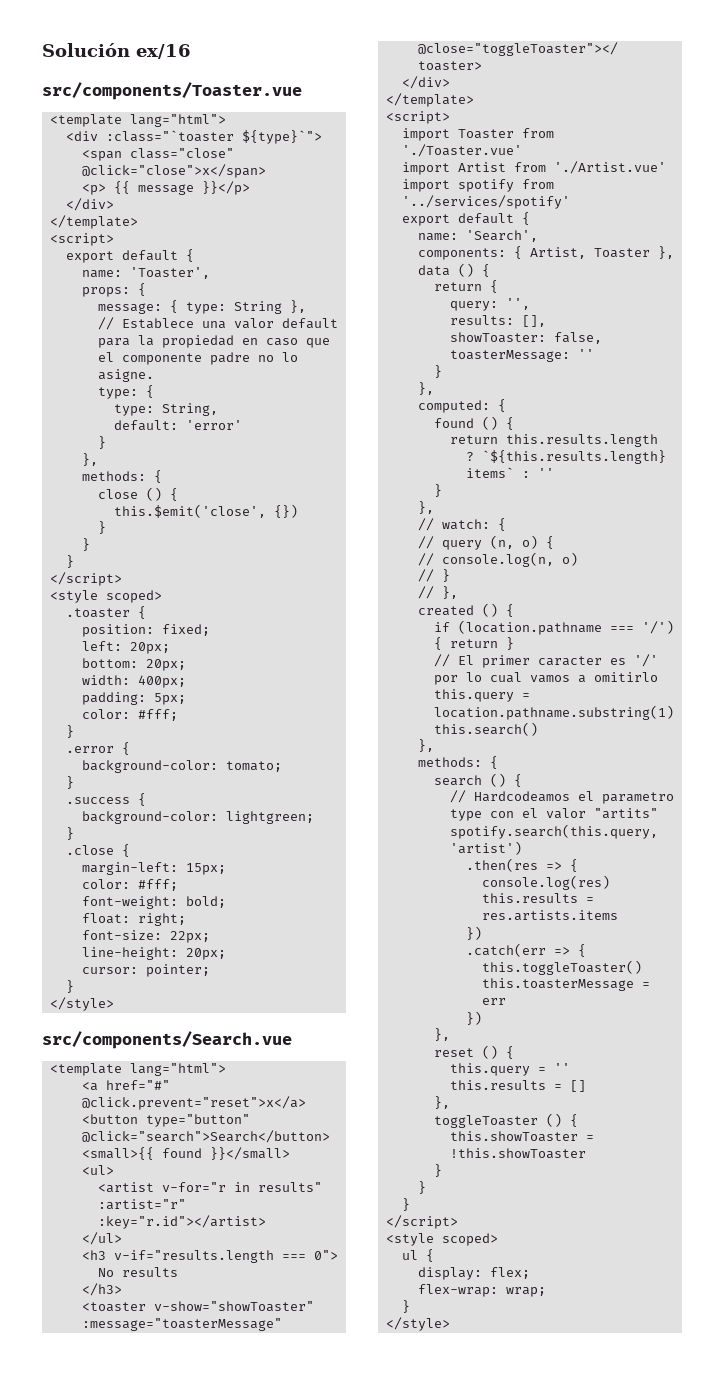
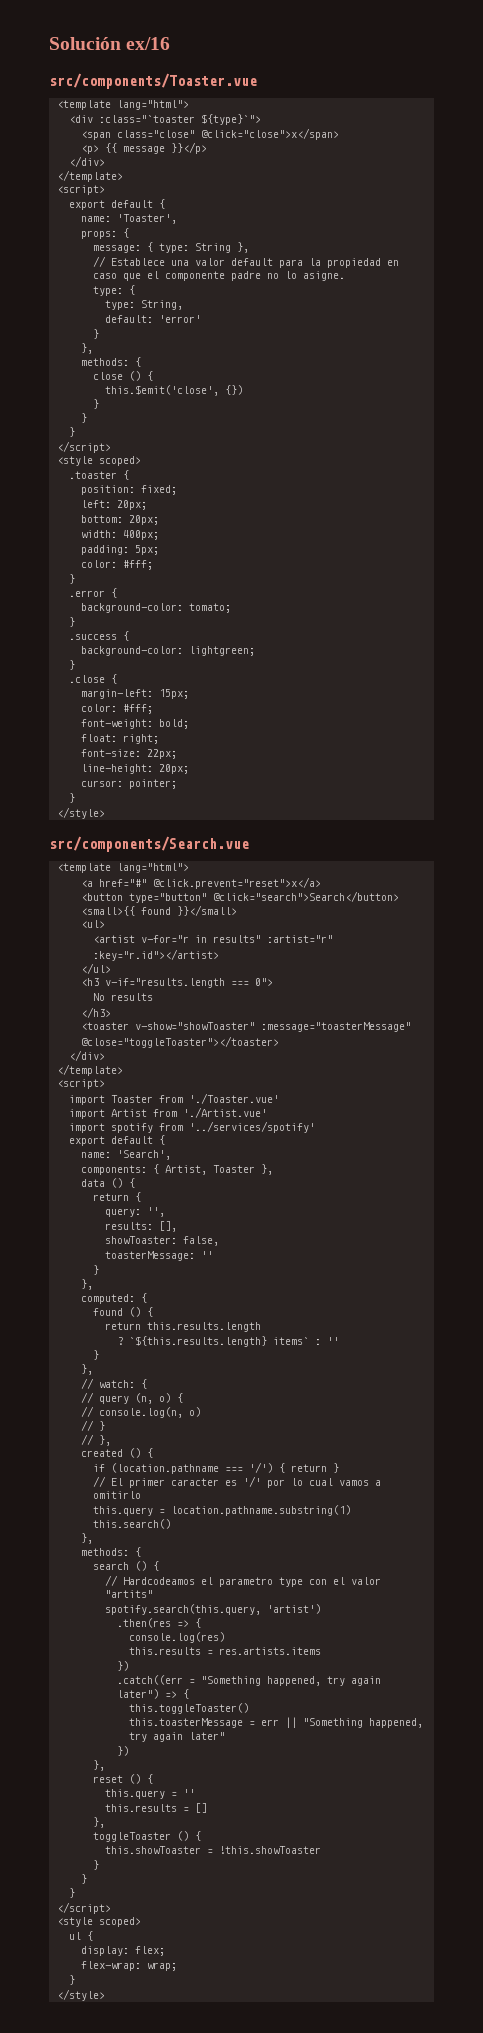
- .catch(err => {
+ .catch((err = "Something happened, try again later") => {
- this.toasterMessage = err
+ this.toasterMessage = err || "Something happened, try again later"

